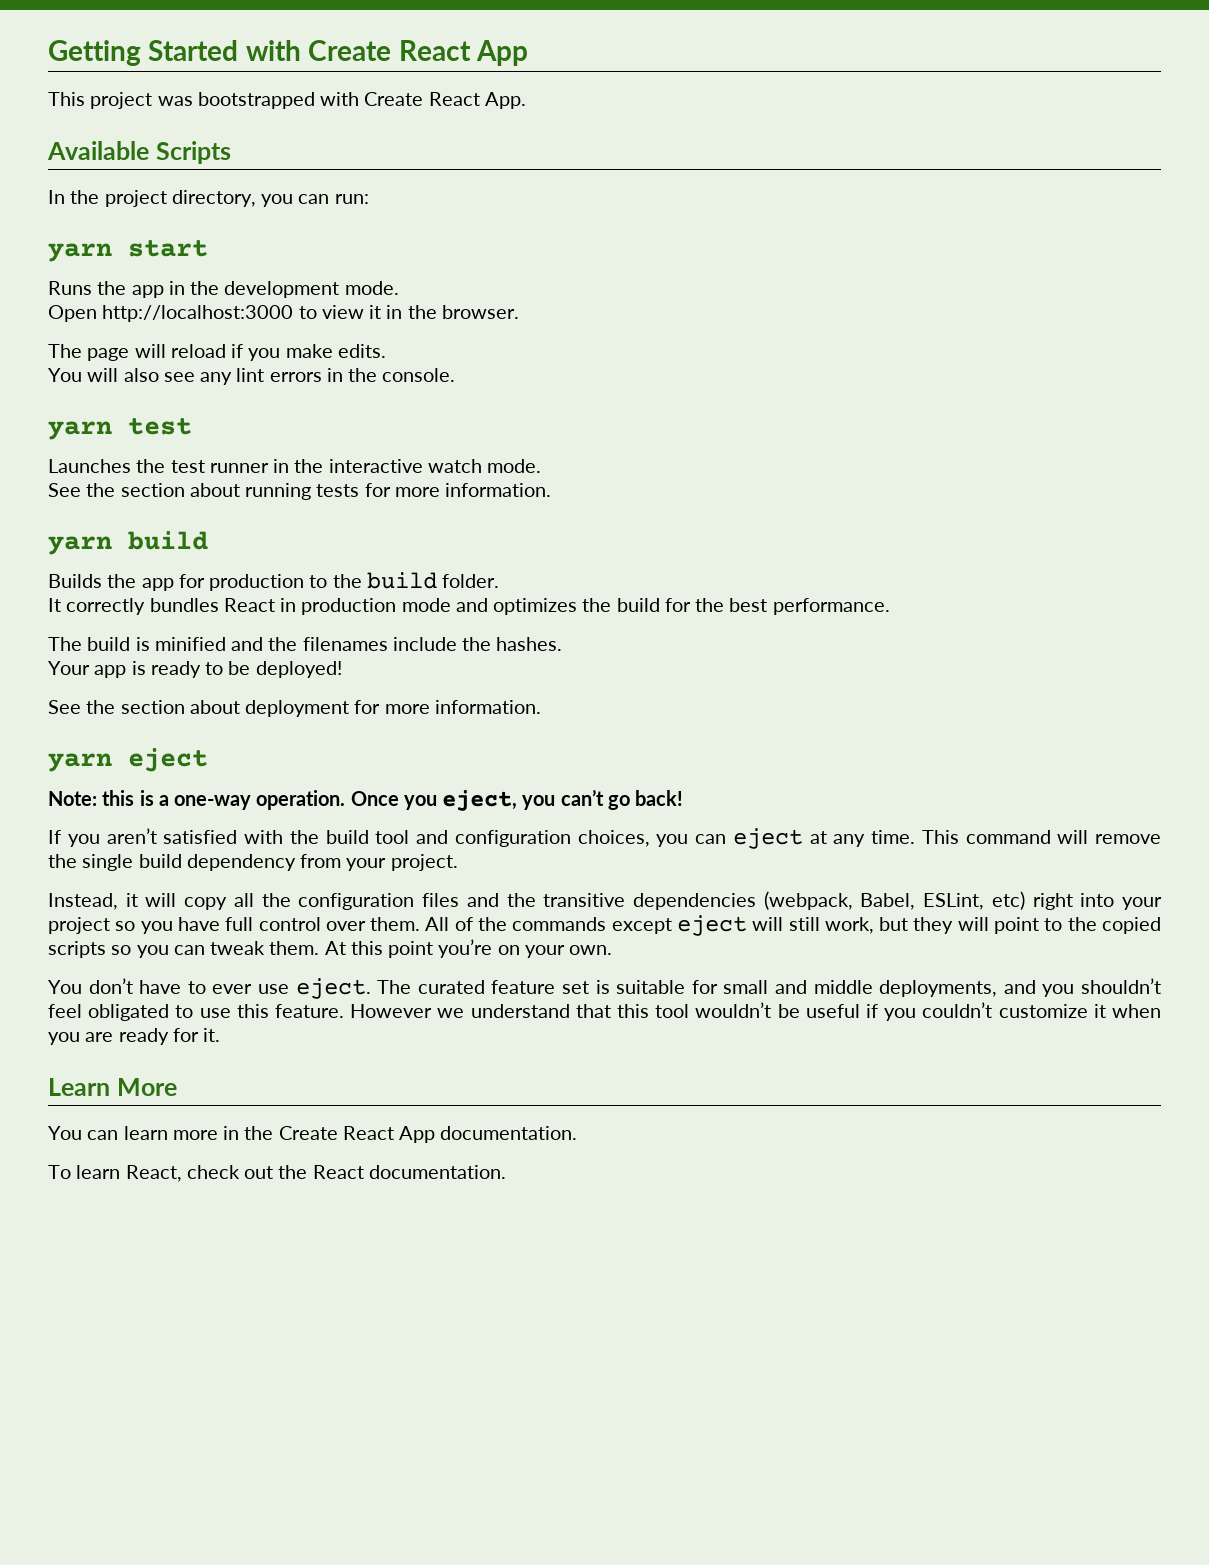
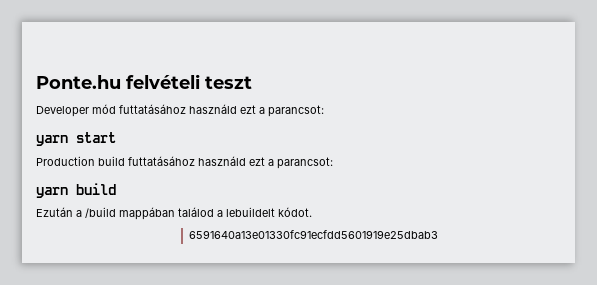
- Getting Started with Create React App
- This project was bootstrapped with Create React App.
- Available Scripts
- In the project directory, you can run:
+ Ponte.hu felvételi teszt
+ Developer mód futtatásához használd ezt a parancsot:
  yarn start
- Runs the app in the development mode.
- Open http://localhost:3000 to view it in the browser.
- The page will reload if you make edits.
- You will also see any lint errors in the console.
- yarn test
- Launches the test runner in the interactive watch mode.
- See the section about running tests for more information.
+ Production build futtatásához használd ezt a parancsot:
  yarn build
- Builds the app for production to the build folder.
- It correctly bundles React in production mode and optimizes the build for the best performance.
- The build is minified and the filenames include the hashes.
- Your app is ready to be deployed!
- See the section about deployment for more information.
- yarn eject
- Note: this is a one-way operation. Once you eject, you can’t go back!
- If you aren’t satisfied with the build tool and configuration choices, you can eject at any time. This command will remove the single build dependency from your project.
- Instead, it will copy all the configuration files and the transitive dependencies (webpack, Babel, ESLint, etc) right into your project so you have full control over them. All of the commands except eject will still work, but they will point to the copied scripts so you can tweak them. At this point you’re on your own.
- You don’t have to ever use eject. The curated feature set is suitable for small and middle deployments, and you shouldn’t feel obligated to use this feature. However we understand that this tool wouldn’t be useful if you couldn’t customize it when you are ready for it.
- Learn More
- You can learn more in the Create React App documentation.
- To learn React, check out the React documentation.
+ Ezután a /build mappában találod a lebuildelt kódot.
+ 6591640a13e01330fc91ecfdd5601919e25dbab3

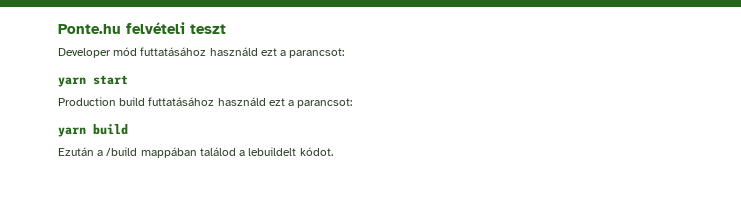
- 6591640a13e01330fc91ecfdd5601919e25dbab3

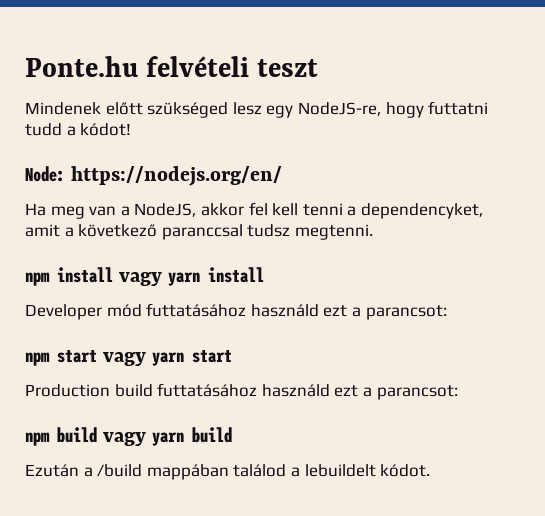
+ Mindenek előtt szükséged lesz egy NodeJS-re, hogy futtatni tudd a kódot!
+ Node: https://nodejs.org/en/
+ Ha meg van a NodeJS, akkor fel kell tenni a dependencyket, amit a következő paranccsal tudsz megtenni.
+ npm install vagy yarn install
- yarn start
+ npm start vagy yarn start
- yarn build
+ npm build vagy yarn build

